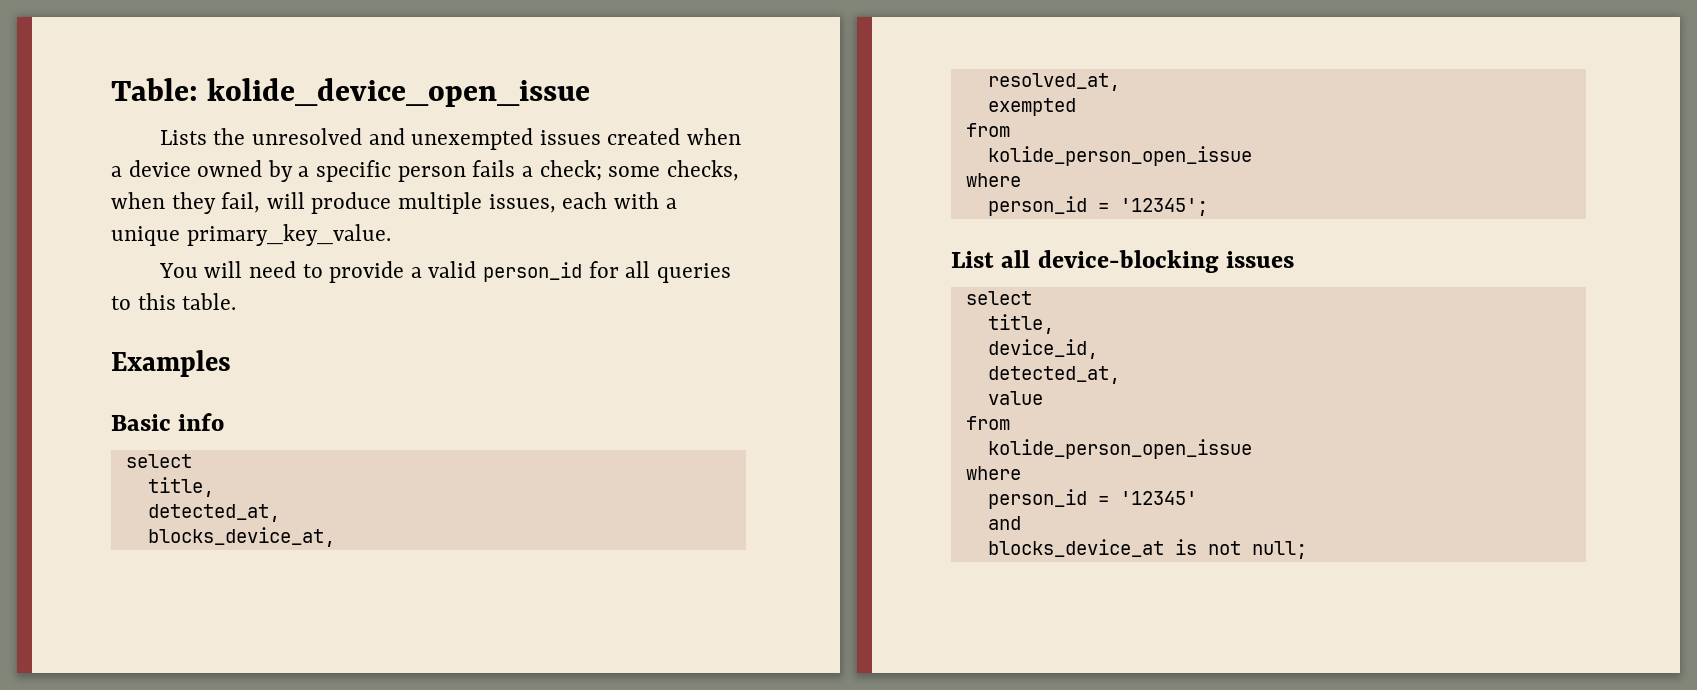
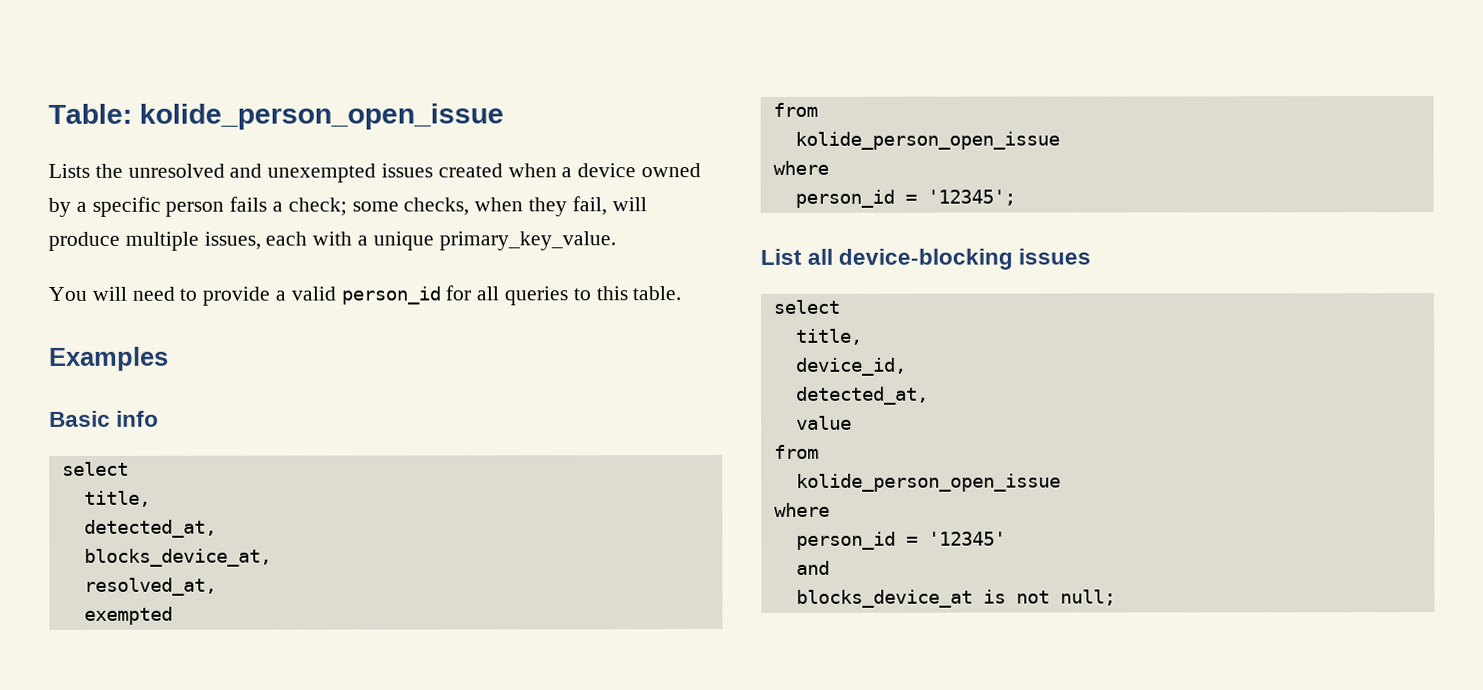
- Table: kolide_device_open_issue
+ Table: kolide_person_open_issue

